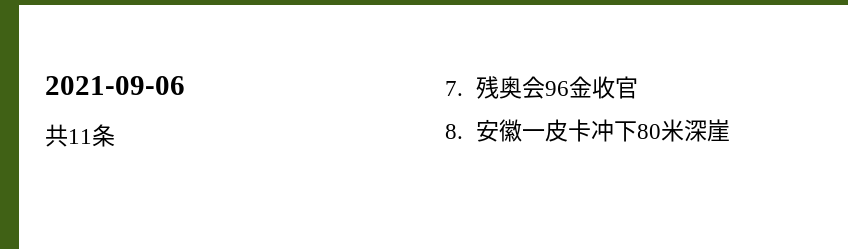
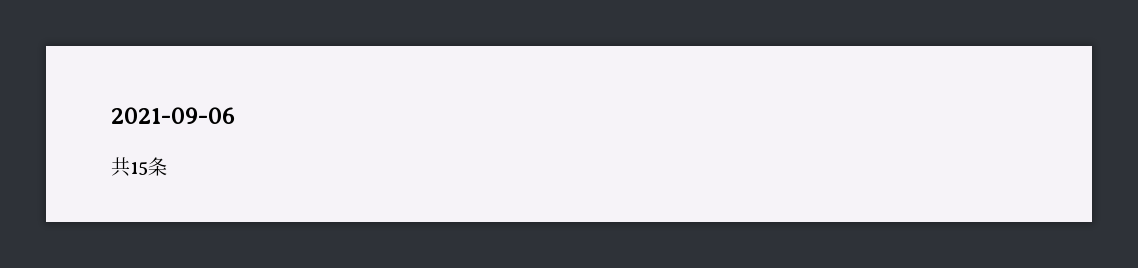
- 共11条
+ 共15条
- 7.残奥会96金收官
- 8.安徽一皮卡冲下80米深崖

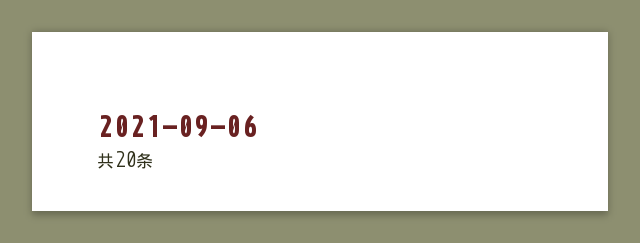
- 共15条
+ 共20条

